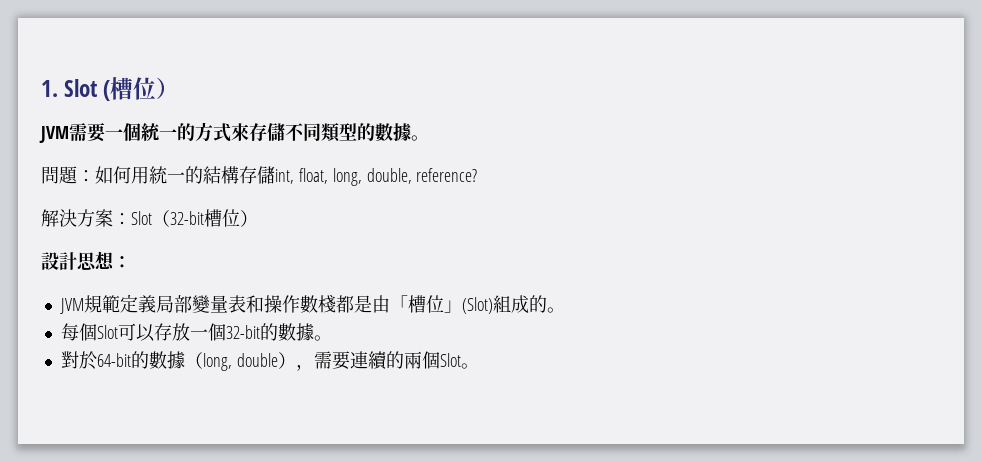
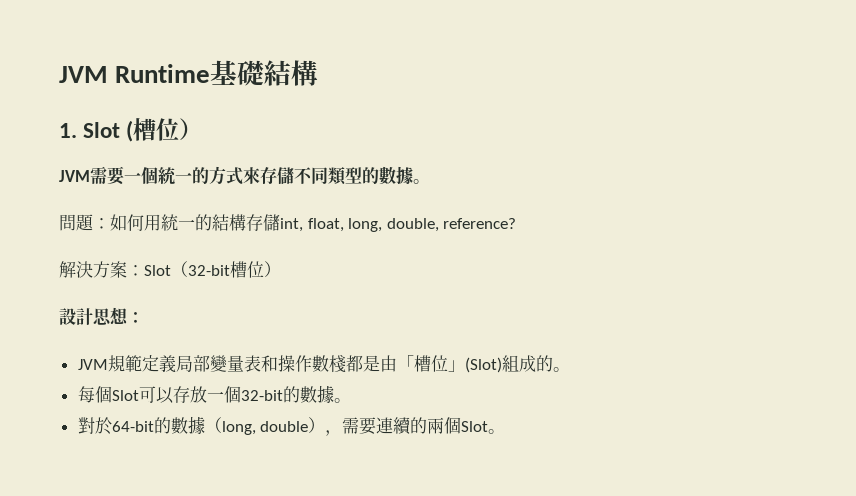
+ JVM Runtime基礎結構

